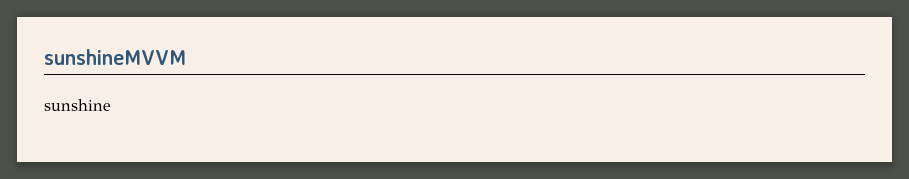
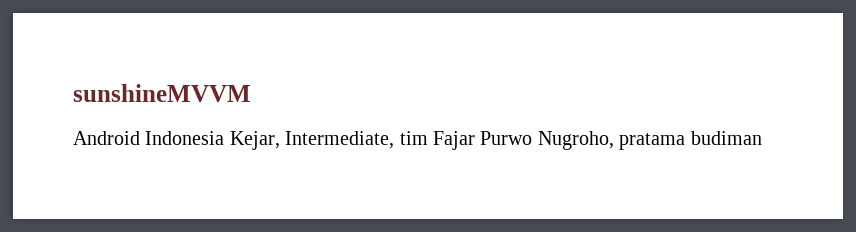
- sunshine
+ Android Indonesia Kejar, Intermediate, tim Fajar Purwo Nugroho, pratama budiman

